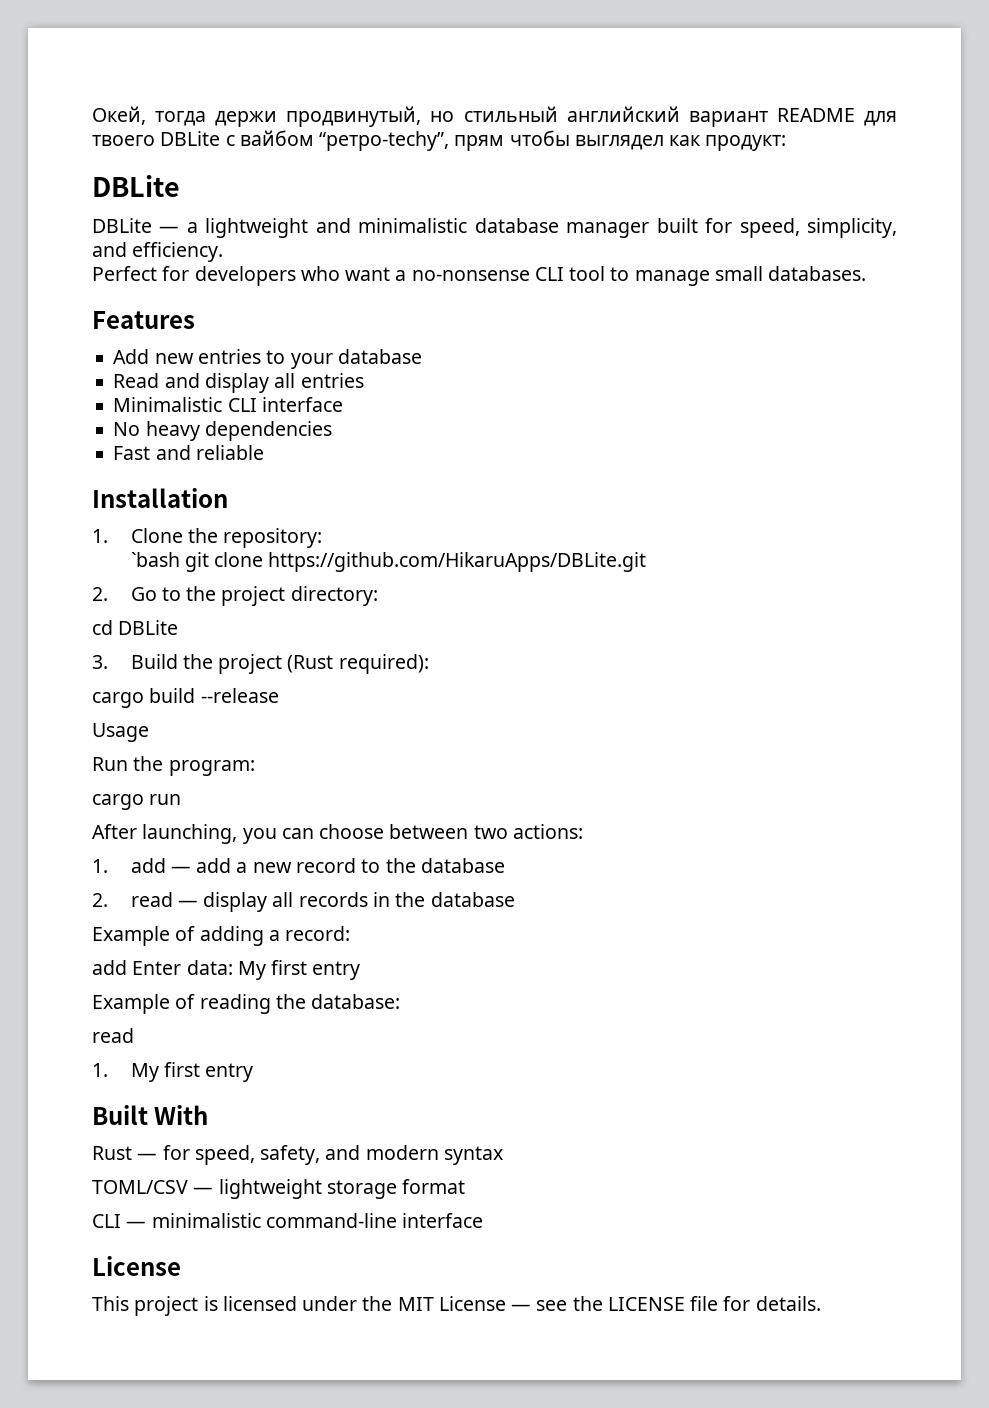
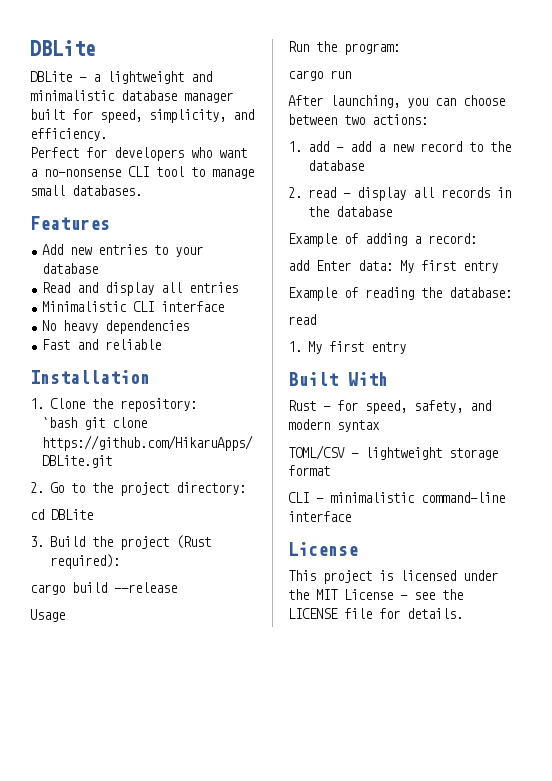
- Окей, тогда держи продвинутый, но стильный английский вариант README для твоего DBLite с вайбом “ретро-techy”, прям чтобы выглядел как продукт:

